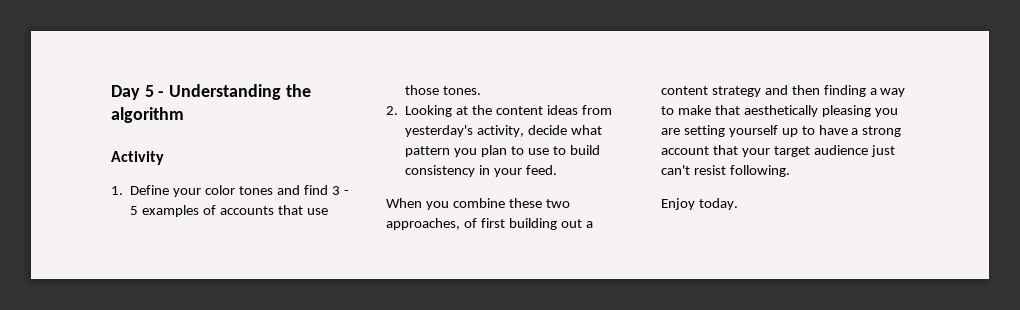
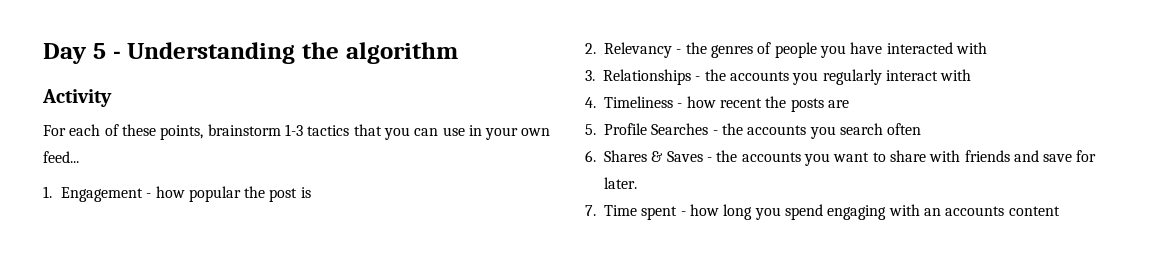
- 1. Define your color tones and find 3 - 5 examples of accounts that use those tones.
- 2. Looking at the content ideas from yesterday's activity, decide what pattern you plan to use to build consistency in your feed.
- When you combine these two approaches, of first building out a content strategy and then finding a way to make that aesthetically pleasing you are setting yourself up to have a strong account that your target audience just can't resist following.
- Enjoy today.
+ For each of these points, brainstorm 1-3 tactics that you can use in your own feed...
+ 1. Engagement - how popular the post is
+ 2. Relevancy - the genres of people you have interacted with
+ 3. Relationships - the accounts you regularly interact with
+ 4. Timeliness - how recent the posts are
+ 5. Profile Searches - the accounts you search often
+ 6. Shares & Saves - the accounts you want to share with friends and save for later.
+ 7. Time spent - how long you spend engaging with an accounts content

